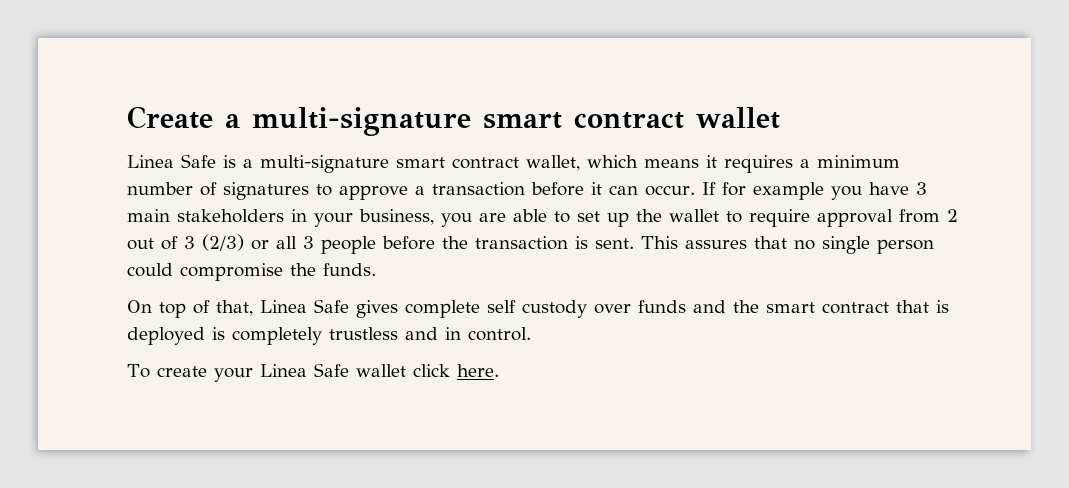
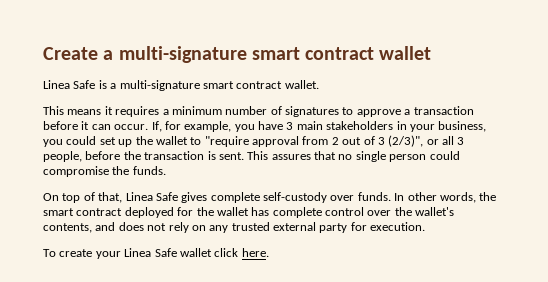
- Linea Safe is a multi-signature smart contract wallet, which means it requires a minimum number of signatures to approve a transaction before it can occur.
+ Linea Safe is a multi-signature smart contract wallet.
+ This means it requires a minimum number of signatures to approve a transaction before it can occur.
- If for example you have 3 main stakeholders in your business, you are able to set up the wallet to require approval from 2 out of 3 (2/3) or all 3 people before the transaction is sent.
+ If, for example, you have 3 main stakeholders in your business, you could set up the wallet to "require approval from 2 out of 3 (2/3)", or all 3 people, before the transaction is sent.
- On top of that, Linea Safe gives complete self custody over funds and the smart contract that is deployed is completely trustless and in control.
+ On top of that, Linea Safe gives complete self-custody over funds. In other words, the smart contract deployed for the wallet has complete control over the wallet's contents, and does not rely on any trusted external party for execution.

